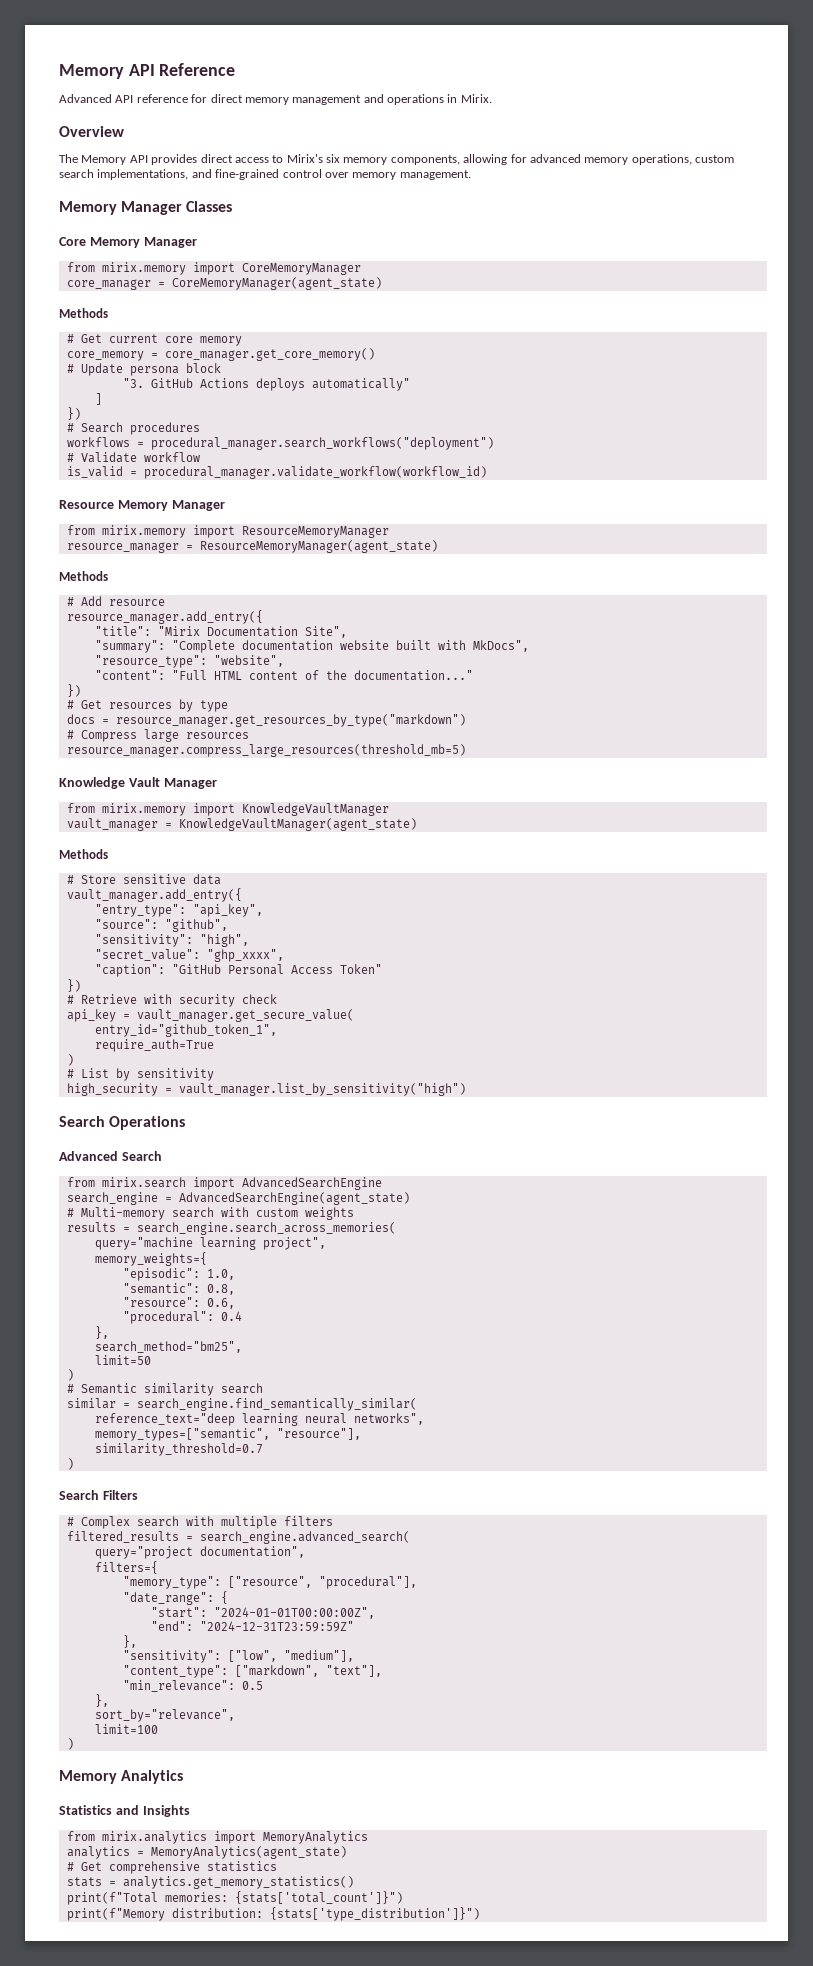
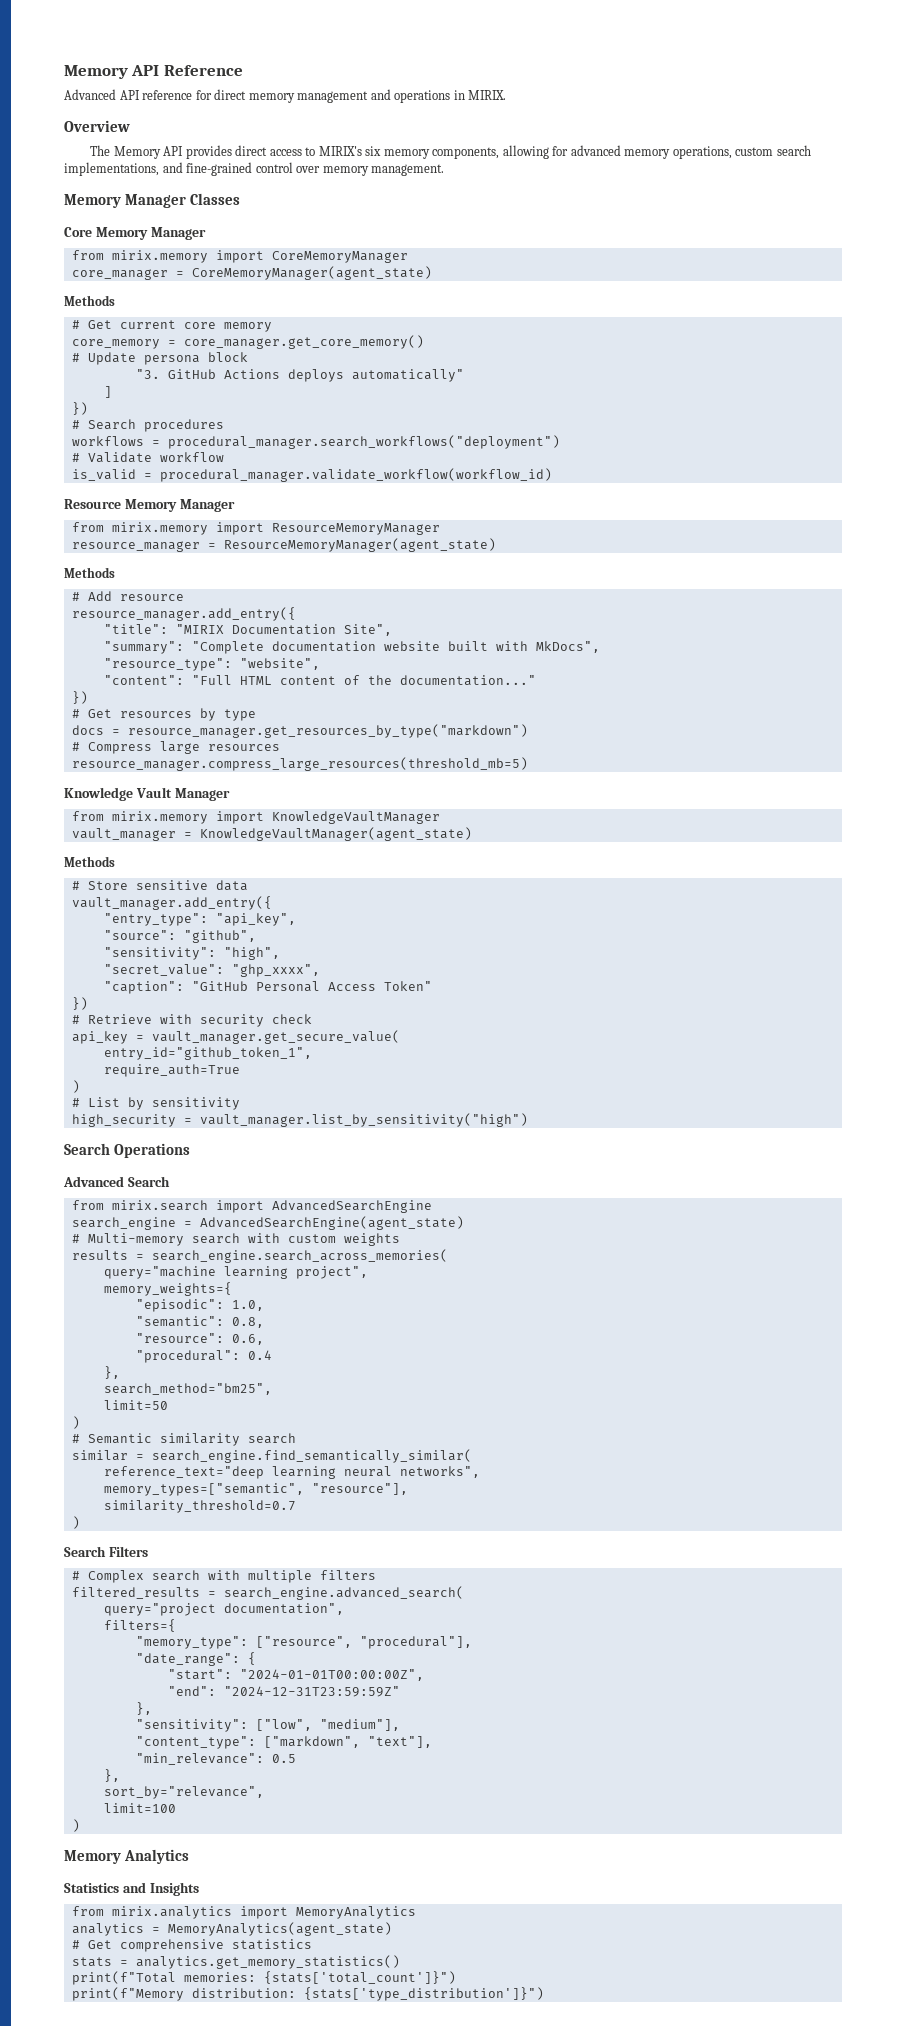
- Advanced API reference for direct memory management and operations in Mirix.
+ Advanced API reference for direct memory management and operations in MIRIX.
- The Memory API provides direct access to Mirix's six memory components, allowing for advanced memory operations, custom search implementations, and fine-grained control over memory management.
+ The Memory API provides direct access to MIRIX's six memory components, allowing for advanced memory operations, custom search implementations, and fine-grained control over memory management.
- "title": "Mirix Documentation Site",
+ "title": "MIRIX Documentation Site",

